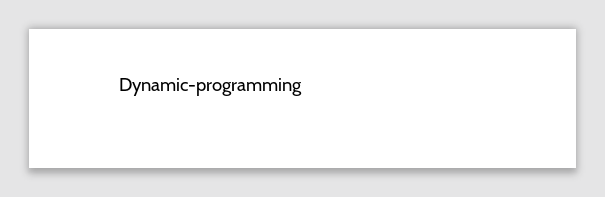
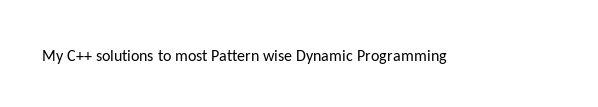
- Dynamic-programming
+ My C++ solutions to most Pattern wise Dynamic Programming

